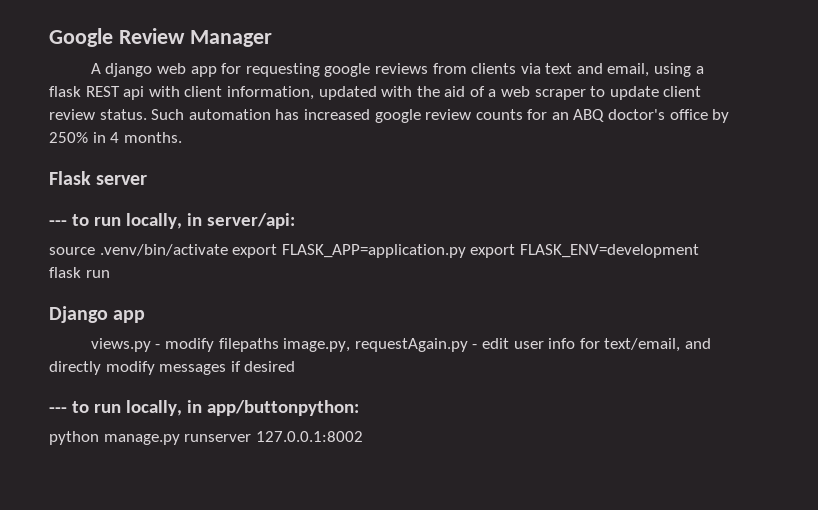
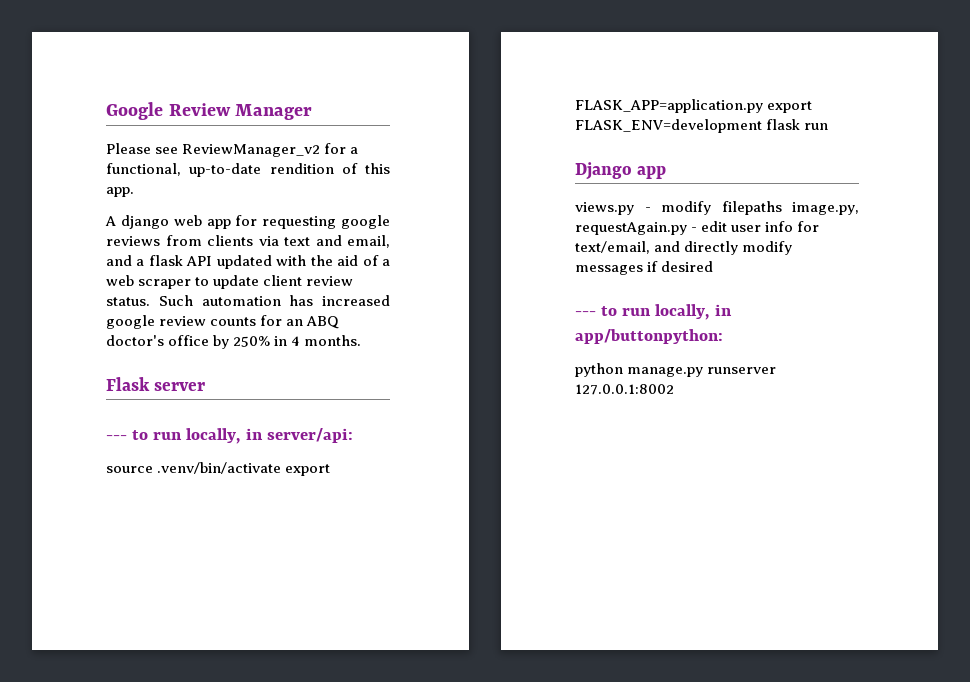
+ Please see ReviewManager_v2 for a functional, up-to-date rendition of this app.
- A django web app for requesting google reviews from clients via text and email, using a flask REST api with client information, updated with the aid of a web scraper to update client review status.
+ A django web app for requesting google reviews from clients via text and email, and a flask API updated with the aid of a web scraper to update client review status.

